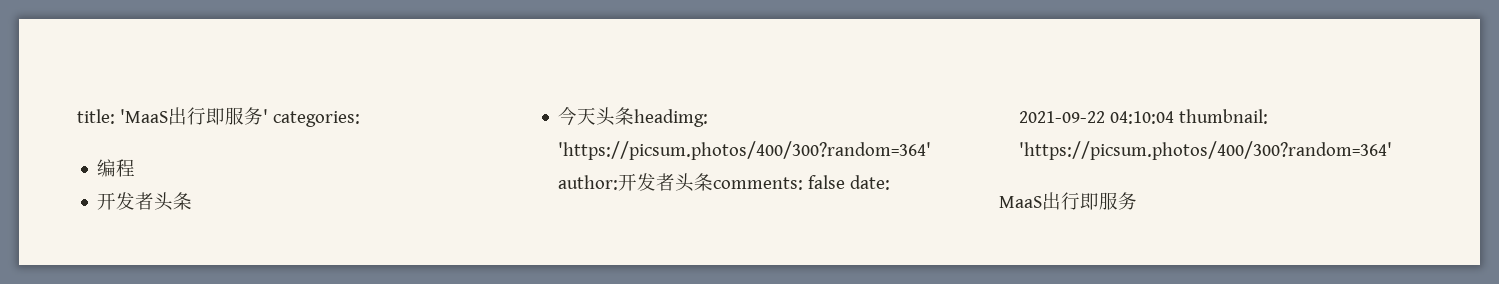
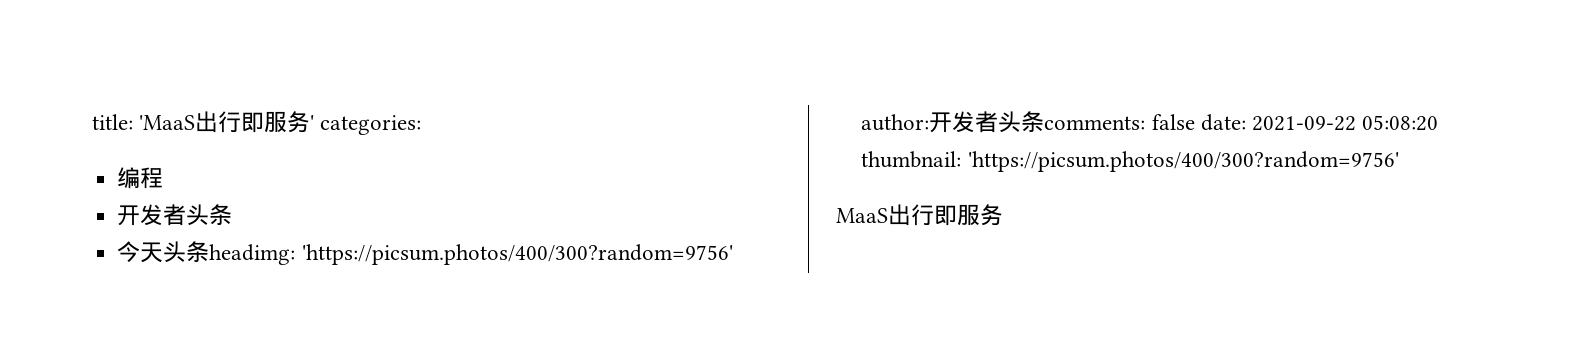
- 今天头条headimg: 'https://picsum.photos/400/300?random=364' author:开发者头条comments: false date: 2021-09-22 04:10:04 thumbnail: 'https://picsum.photos/400/300?random=364'
+ 今天头条headimg: 'https://picsum.photos/400/300?random=9756' author:开发者头条comments: false date: 2021-09-22 05:08:20 thumbnail: 'https://picsum.photos/400/300?random=9756'

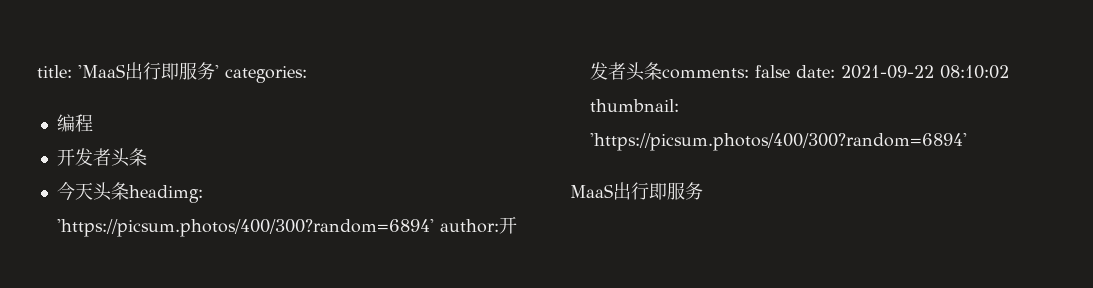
- 今天头条headimg: 'https://picsum.photos/400/300?random=9756' author:开发者头条comments: false date: 2021-09-22 05:08:20 thumbnail: 'https://picsum.photos/400/300?random=9756'
+ 今天头条headimg: 'https://picsum.photos/400/300?random=6894' author:开发者头条comments: false date: 2021-09-22 08:10:02 thumbnail: 'https://picsum.photos/400/300?random=6894'

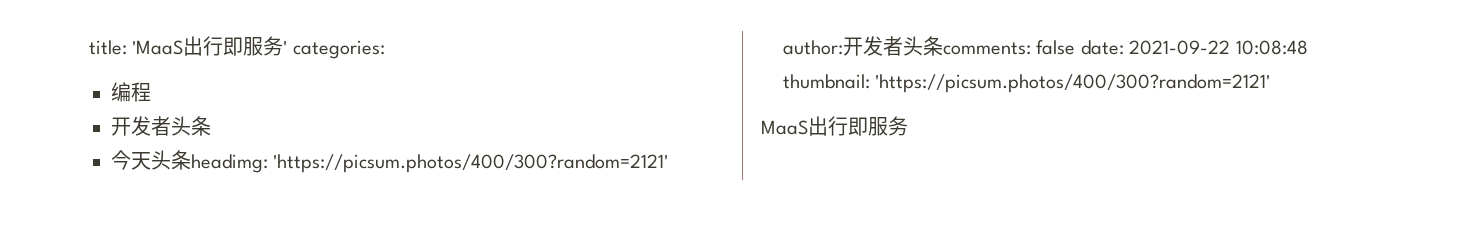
- 今天头条headimg: 'https://picsum.photos/400/300?random=6894' author:开发者头条comments: false date: 2021-09-22 08:10:02 thumbnail: 'https://picsum.photos/400/300?random=6894'
+ 今天头条headimg: 'https://picsum.photos/400/300?random=2121' author:开发者头条comments: false date: 2021-09-22 10:08:48 thumbnail: 'https://picsum.photos/400/300?random=2121'

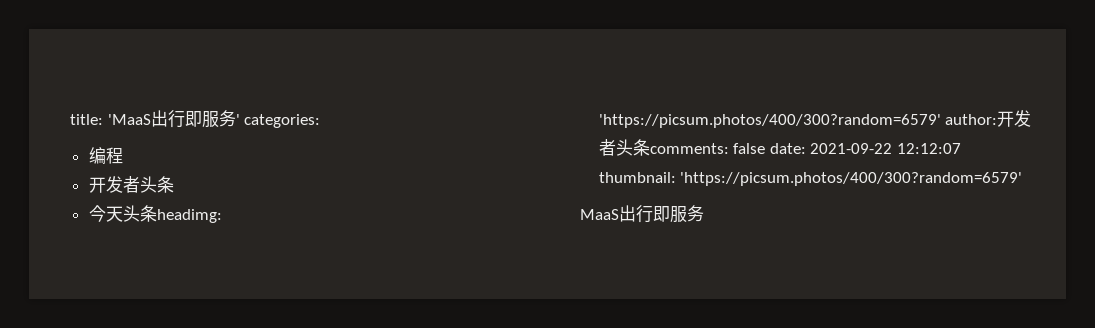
- 今天头条headimg: 'https://picsum.photos/400/300?random=2121' author:开发者头条comments: false date: 2021-09-22 10:08:48 thumbnail: 'https://picsum.photos/400/300?random=2121'
+ 今天头条headimg: 'https://picsum.photos/400/300?random=6579' author:开发者头条comments: false date: 2021-09-22 12:12:07 thumbnail: 'https://picsum.photos/400/300?random=6579'

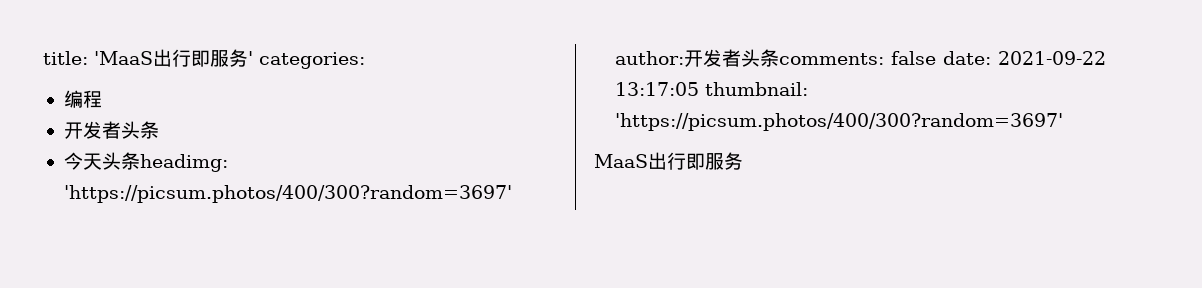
- 今天头条headimg: 'https://picsum.photos/400/300?random=6579' author:开发者头条comments: false date: 2021-09-22 12:12:07 thumbnail: 'https://picsum.photos/400/300?random=6579'
+ 今天头条headimg: 'https://picsum.photos/400/300?random=3697' author:开发者头条comments: false date: 2021-09-22 13:17:05 thumbnail: 'https://picsum.photos/400/300?random=3697'

